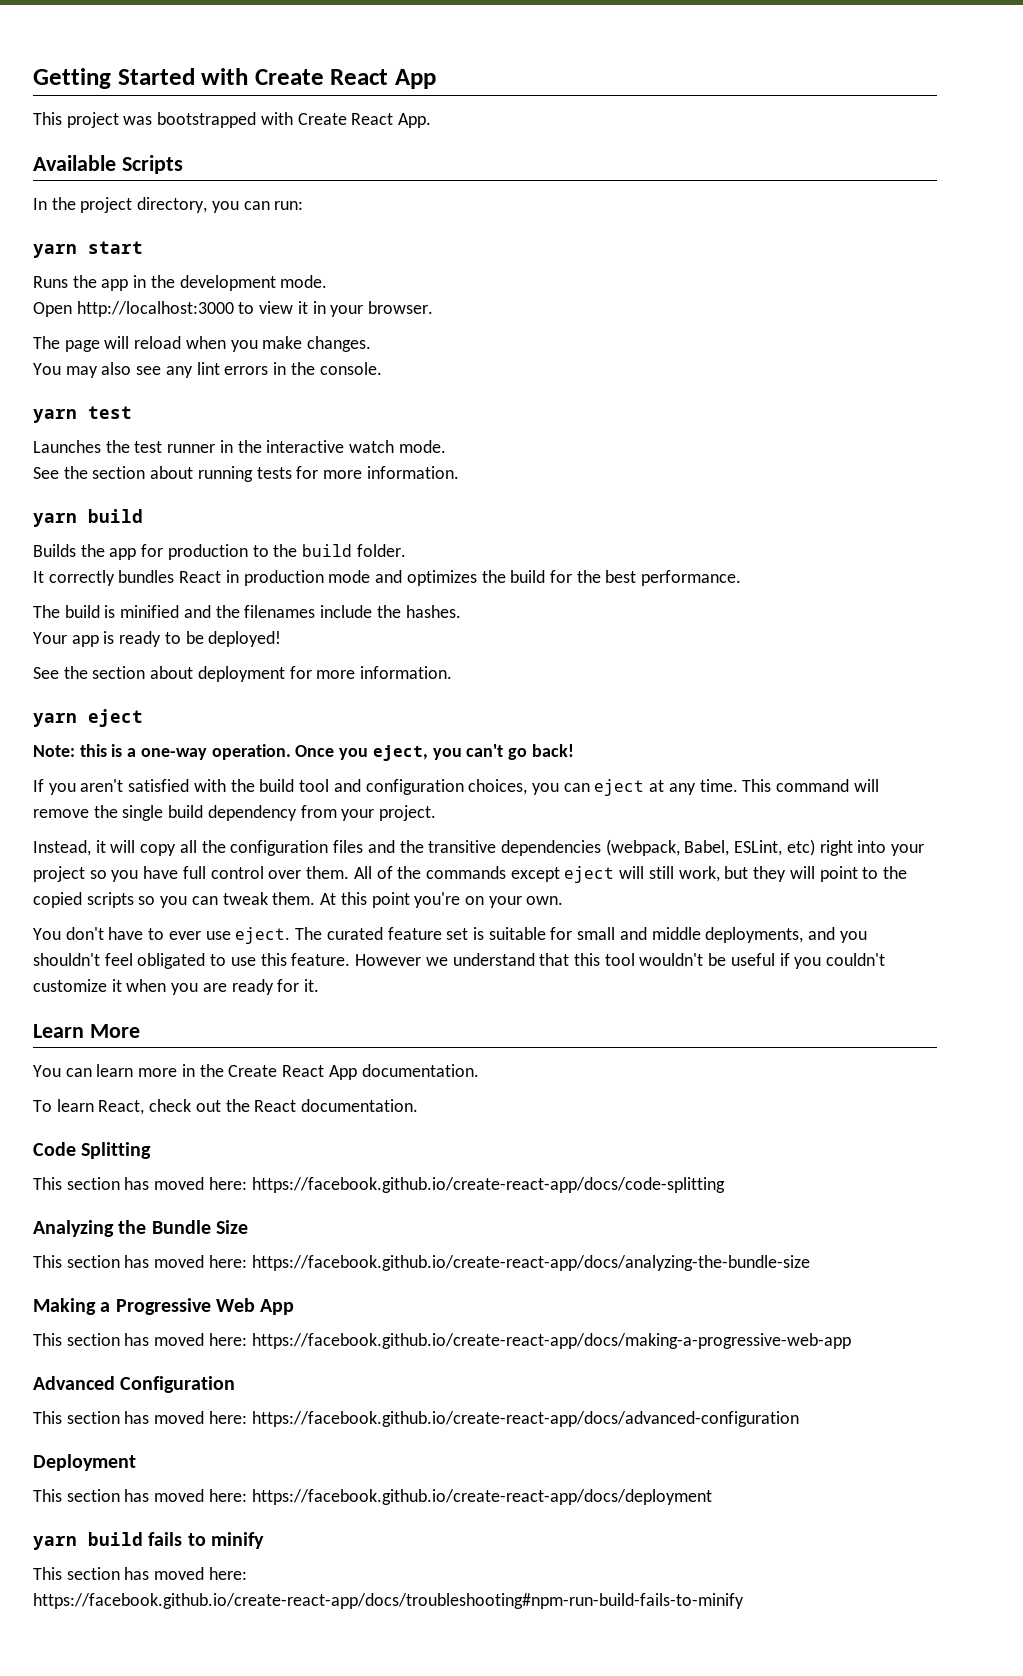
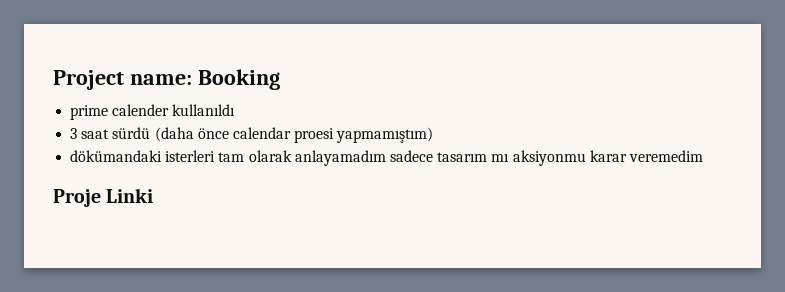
- Getting Started with Create React App
- This project was bootstrapped with Create React App.
- Available Scripts
- In the project directory, you can run:
- yarn start
- Runs the app in the development mode.
- Open http://localhost:3000 to view it in your browser.
- The page will reload when you make changes.
- You may also see any lint errors in the console.
- yarn test
- Launches the test runner in the interactive watch mode.
- See the section about running tests for more information.
- yarn build
- Builds the app for production to the build folder.
- It correctly bundles React in production mode and optimizes the build for the best performance.
- The build is minified and the filenames include the hashes.
- Your app is ready to be deployed!
- See the section about deployment for more information.
- yarn eject
- Note: this is a one-way operation. Once you eject, you can't go back!
- If you aren't satisfied with the build tool and configuration choices, you can eject at any time. This command will remove the single build dependency from your project.
- Instead, it will copy all the configuration files and the transitive dependencies (webpack, Babel, ESLint, etc) right into your project so you have full control over them. All of the commands except eject will still work, but they will point to the copied scripts so you can tweak them. At this point you're on your own.
- You don't have to ever use eject. The curated feature set is suitable for small and middle deployments, and you shouldn't feel obligated to use this feature. However we understand that this tool wouldn't be useful if you couldn't customize it when you are ready for it.
- Learn More
- You can learn more in the Create React App documentation.
- To learn React, check out the React documentation.
- Code Splitting
- This section has moved here: https://facebook.github.io/create-react-app/docs/code-splitting
- Analyzing the Bundle Size
- This section has moved here: https://facebook.github.io/create-react-app/docs/analyzing-the-bundle-size
- Making a Progressive Web App
- This section has moved here: https://facebook.github.io/create-react-app/docs/making-a-progressive-web-app
- Advanced Configuration
- This section has moved here: https://facebook.github.io/create-react-app/docs/advanced-configuration
- Deployment
- This section has moved here: https://facebook.github.io/create-react-app/docs/deployment
- yarn build fails to minify
- This section has moved here: https://facebook.github.io/create-react-app/docs/troubleshooting#npm-run-build-fails-to-minify
+ Project name: Booking
+ prime calender kullanıldı
+ 3 saat sürdü (daha önce calendar proesi yapmamıştım)
+ dökümandaki isterleri tam olarak anlayamadım sadece tasarım mı aksiyonmu karar veremedim
+ Proje Linki

